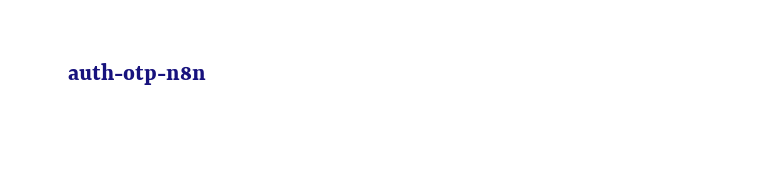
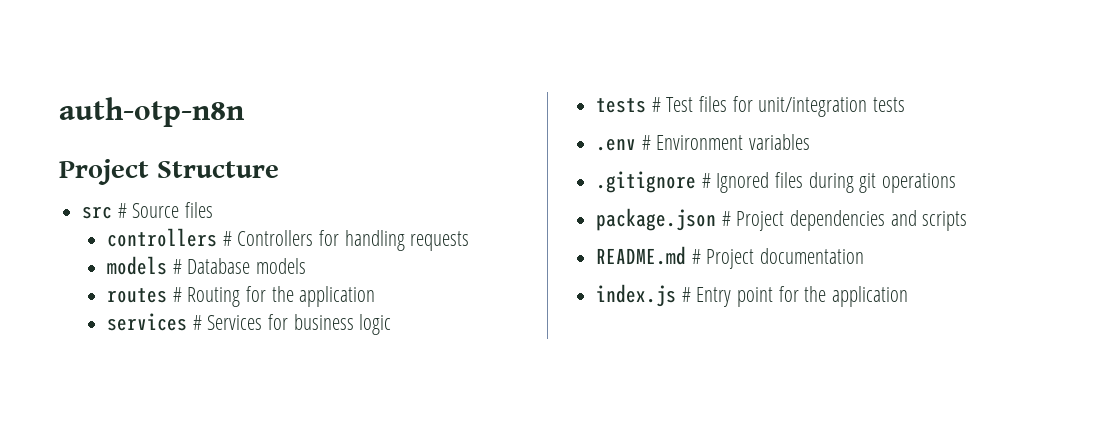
+ Project Structure
+ src # Source files
+ controllers # Controllers for handling requests
+ models # Database models
+ routes # Routing for the application
+ services # Services for business logic
+ tests # Test files for unit/integration tests
+ .env # Environment variables
+ .gitignore # Ignored files during git operations
+ package.json # Project dependencies and scripts
+ README.md # Project documentation
+ index.js # Entry point for the application

